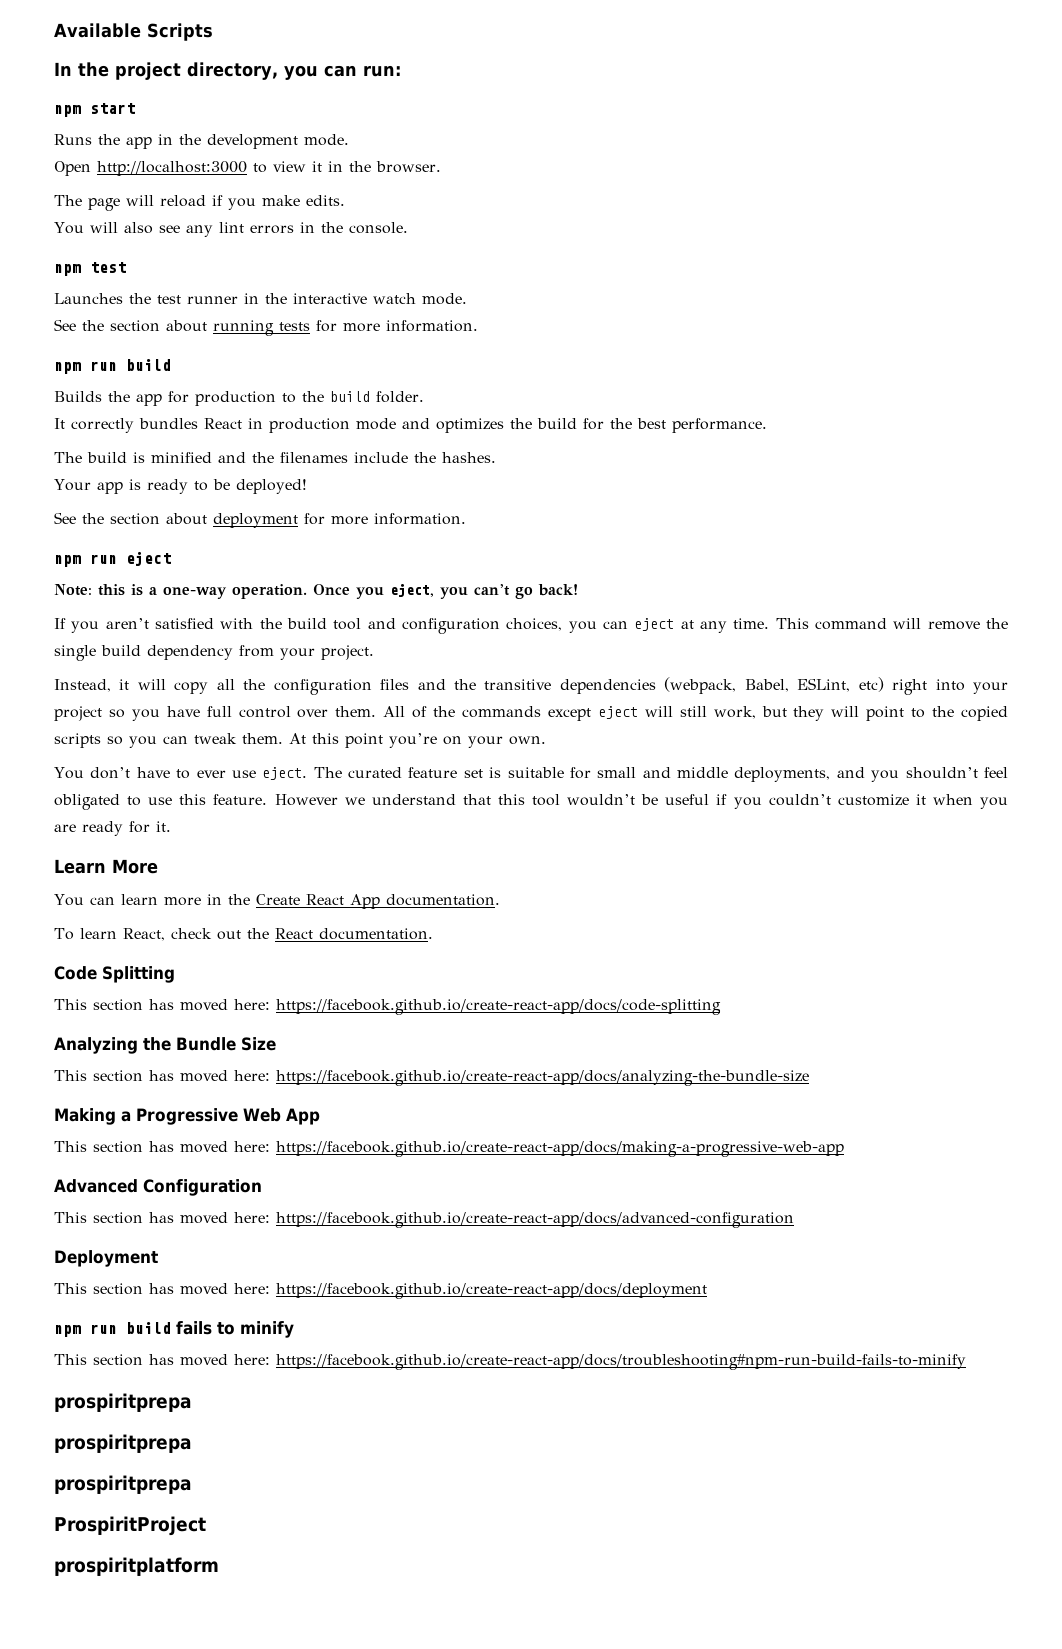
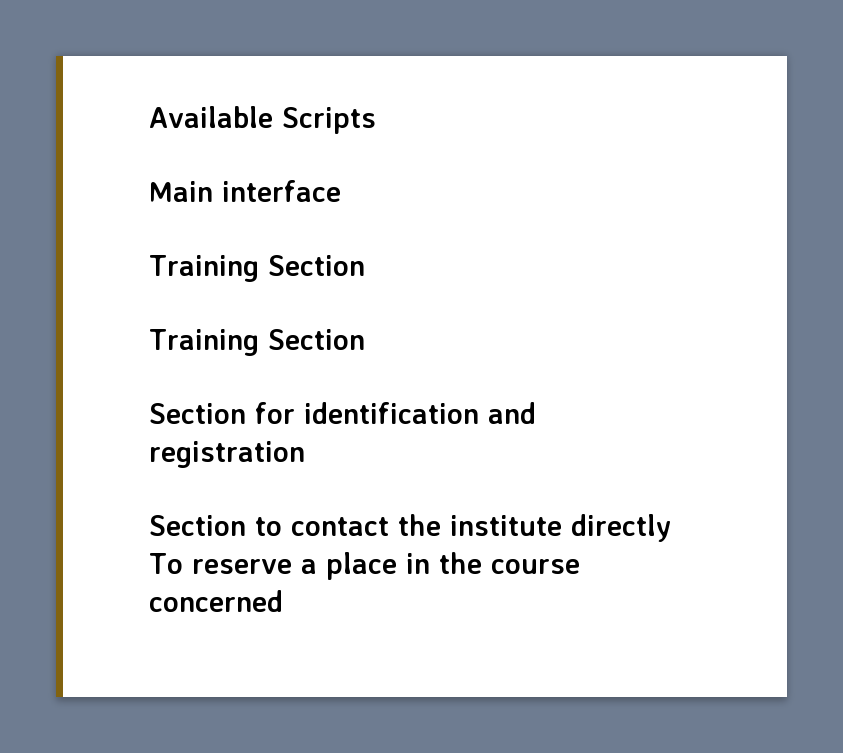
- In the project directory, you can run:
- npm start
- Runs the app in the development mode.
- Open http://localhost:3000 to view it in the browser.
- The page will reload if you make edits.
- You will also see any lint errors in the console.
- npm test
- Launches the test runner in the interactive watch mode.
- See the section about running tests for more information.
- npm run build
- Builds the app for production to the build folder.
- It correctly bundles React in production mode and optimizes the build for the best performance.
- The build is minified and the filenames include the hashes.
- Your app is ready to be deployed!
- See the section about deployment for more information.
- npm run eject
- Note: this is a one-way operation. Once you eject, you can’t go back!
- If you aren’t satisfied with the build tool and configuration choices, you can eject at any time. This command will remove the single build dependency from your project.
- Instead, it will copy all the configuration files and the transitive dependencies (webpack, Babel, ESLint, etc) right into your project so you have full control over them. All of the commands except eject will still work, but they will point to the copied scripts so you can tweak them. At this point you’re on your own.
- You don’t have to ever use eject. The curated feature set is suitable for small and middle deployments, and you shouldn’t feel obligated to use this feature. However we understand that this tool wouldn’t be useful if you couldn’t customize it when you are ready for it.
- Learn More
- You can learn more in the Create React App documentation.
- To learn React, check out the React documentation.
- Code Splitting
- This section has moved here: https://facebook.github.io/create-react-app/docs/code-splitting
- Analyzing the Bundle Size
- This section has moved here: https://facebook.github.io/create-react-app/docs/analyzing-the-bundle-size
- Making a Progressive Web App
- This section has moved here: https://facebook.github.io/create-react-app/docs/making-a-progressive-web-app
- Advanced Configuration
- This section has moved here: https://facebook.github.io/create-react-app/docs/advanced-configuration
- Deployment
- This section has moved here: https://facebook.github.io/create-react-app/docs/deployment
- npm run build fails to minify
- This section has moved here: https://facebook.github.io/create-react-app/docs/troubleshooting#npm-run-build-fails-to-minify
- prospiritprepa
- prospiritprepa
- prospiritprepa
- ProspiritProject
- prospiritplatform
+ Main interface
+ Training Section
+ Training Section
+ Section for identification and registration
+ Section to contact the institute directly To reserve a place in the course concerned

